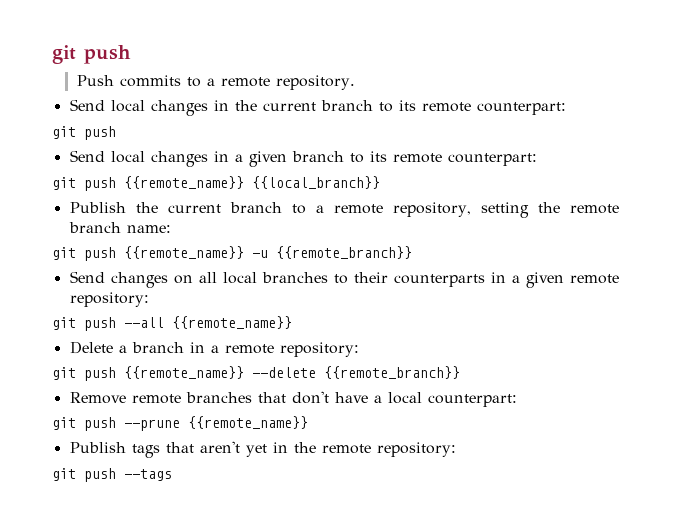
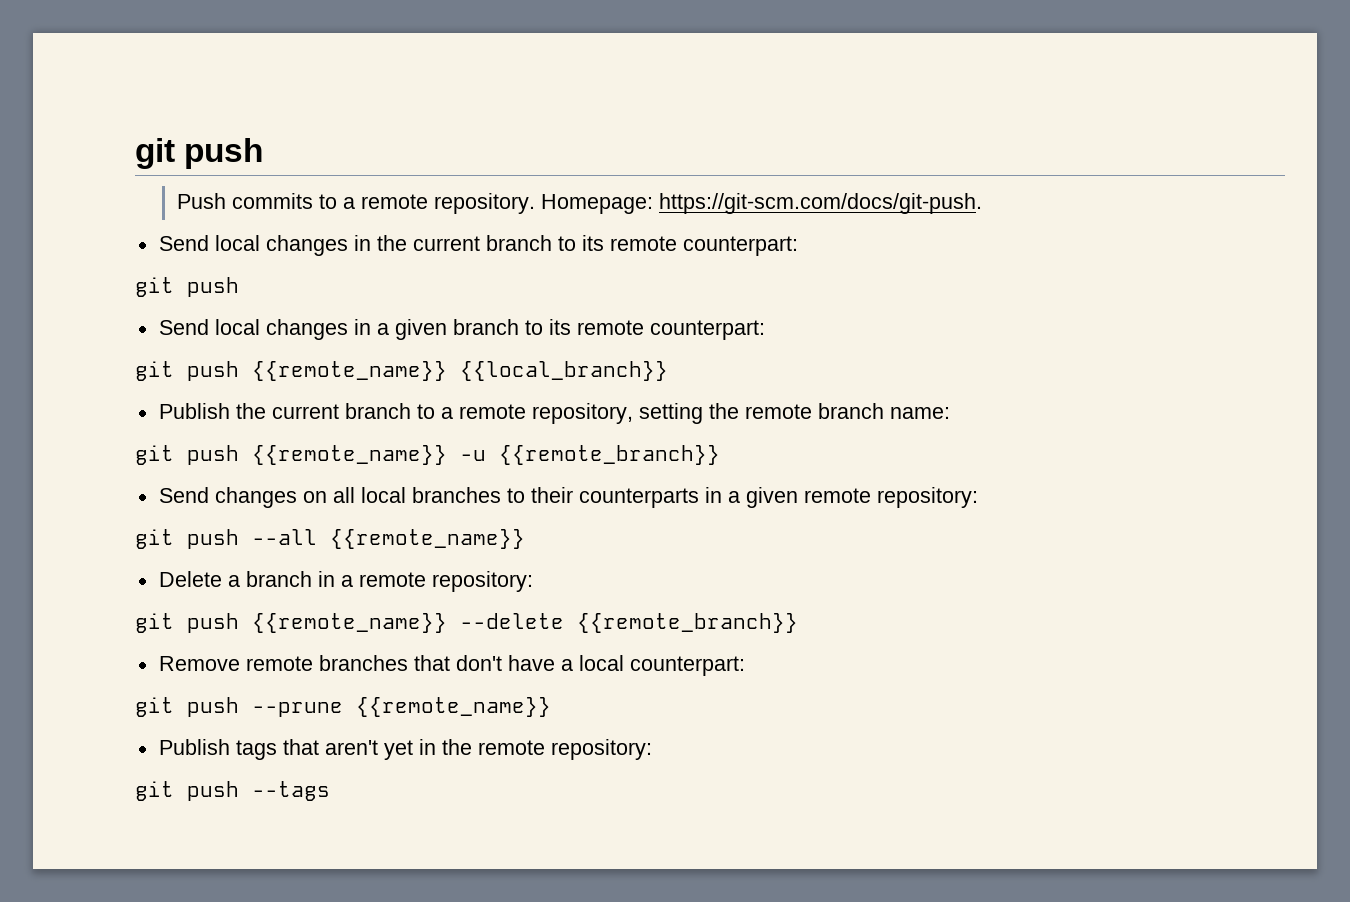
+ Homepage: https://git-scm.com/docs/git-push.

